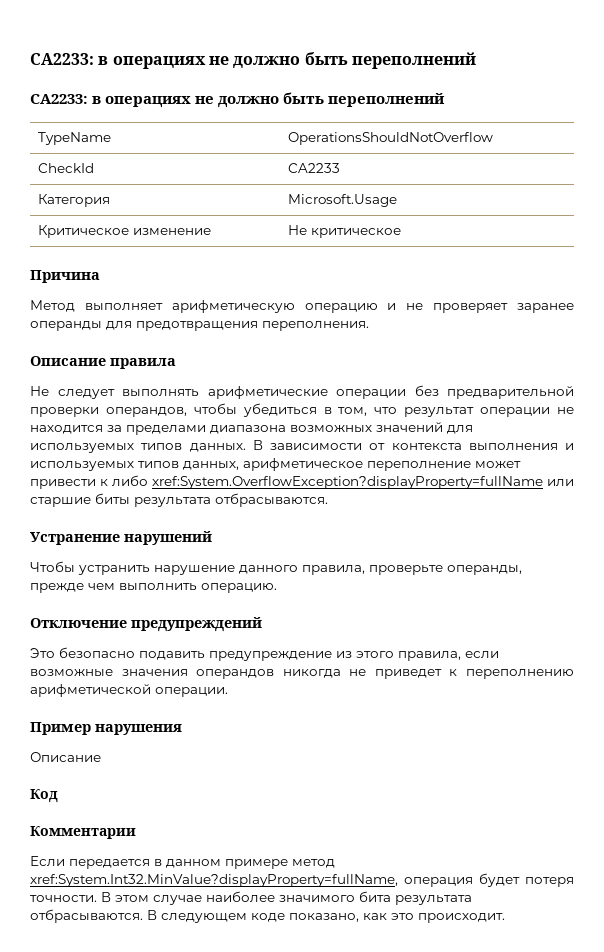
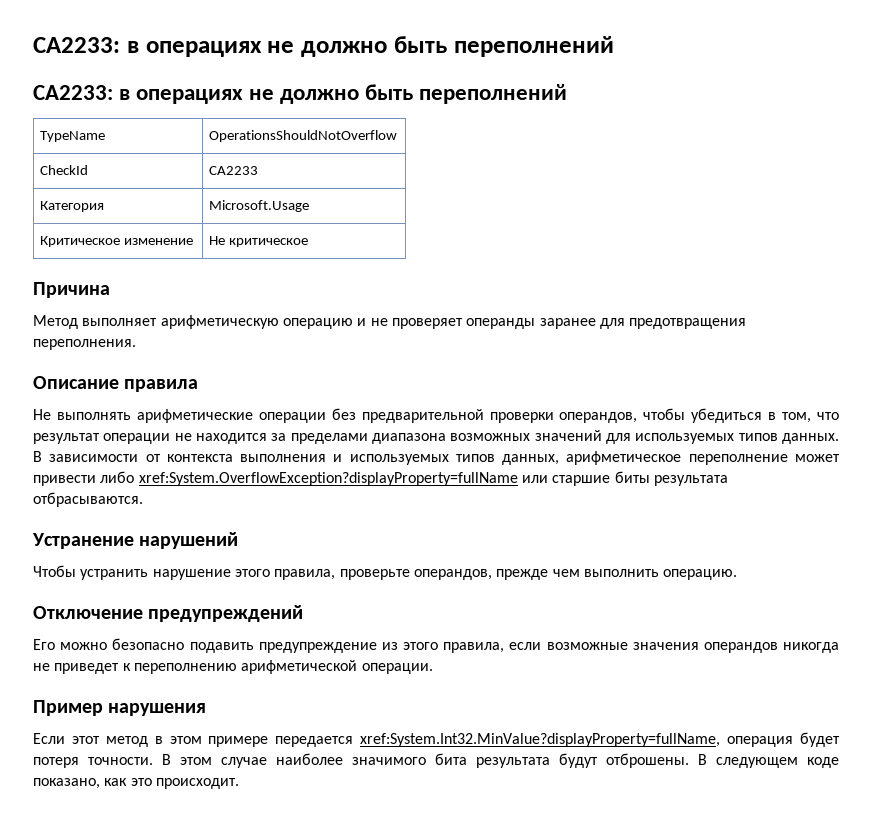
- Метод выполняет арифметическую операцию и не проверяет заранее операнды для предотвращения переполнения.
+ Метод выполняет арифметическую операцию и не проверяет операнды заранее для предотвращения переполнения.
- Не следует выполнять арифметические операции без предварительной проверки операндов, чтобы убедиться в том, что результат операции не находится за пределами диапазона возможных значений для используемых типов данных.
+ Не выполнять арифметические операции без предварительной проверки операндов, чтобы убедиться в том, что результат операции не находится за пределами диапазона возможных значений для используемых типов данных.
- В зависимости от контекста выполнения и используемых типов данных, арифметическое переполнение может привести к либо xref:System.OverflowException?displayProperty=fullName или старшие биты результата отбрасываются.
+ В зависимости от контекста выполнения и используемых типов данных, арифметическое переполнение может привести либо xref:System.OverflowException?displayProperty=fullName или старшие биты результата отбрасываются.
- Чтобы устранить нарушение данного правила, проверьте операнды, прежде чем выполнить операцию.
+ Чтобы устранить нарушение этого правила, проверьте операндов, прежде чем выполнить операцию.
- Это безопасно подавить предупреждение из этого правила, если возможные значения операндов никогда не приведет к переполнению арифметической операции.
+ Его можно безопасно подавить предупреждение из этого правила, если возможные значения операндов никогда не приведет к переполнению арифметической операции.
  Пример нарушения
- Описание
- Код
- Комментарии
- Если передается в данном примере метод xref:System.Int32.MinValue?displayProperty=fullName, операция будет потеря точности.
+ Если этот метод в этом примере передается xref:System.Int32.MinValue?displayProperty=fullName, операция будет потеря точности.
- В этом случае наиболее значимого бита результата отбрасываются.
+ В этом случае наиболее значимого бита результата будут отброшены.

